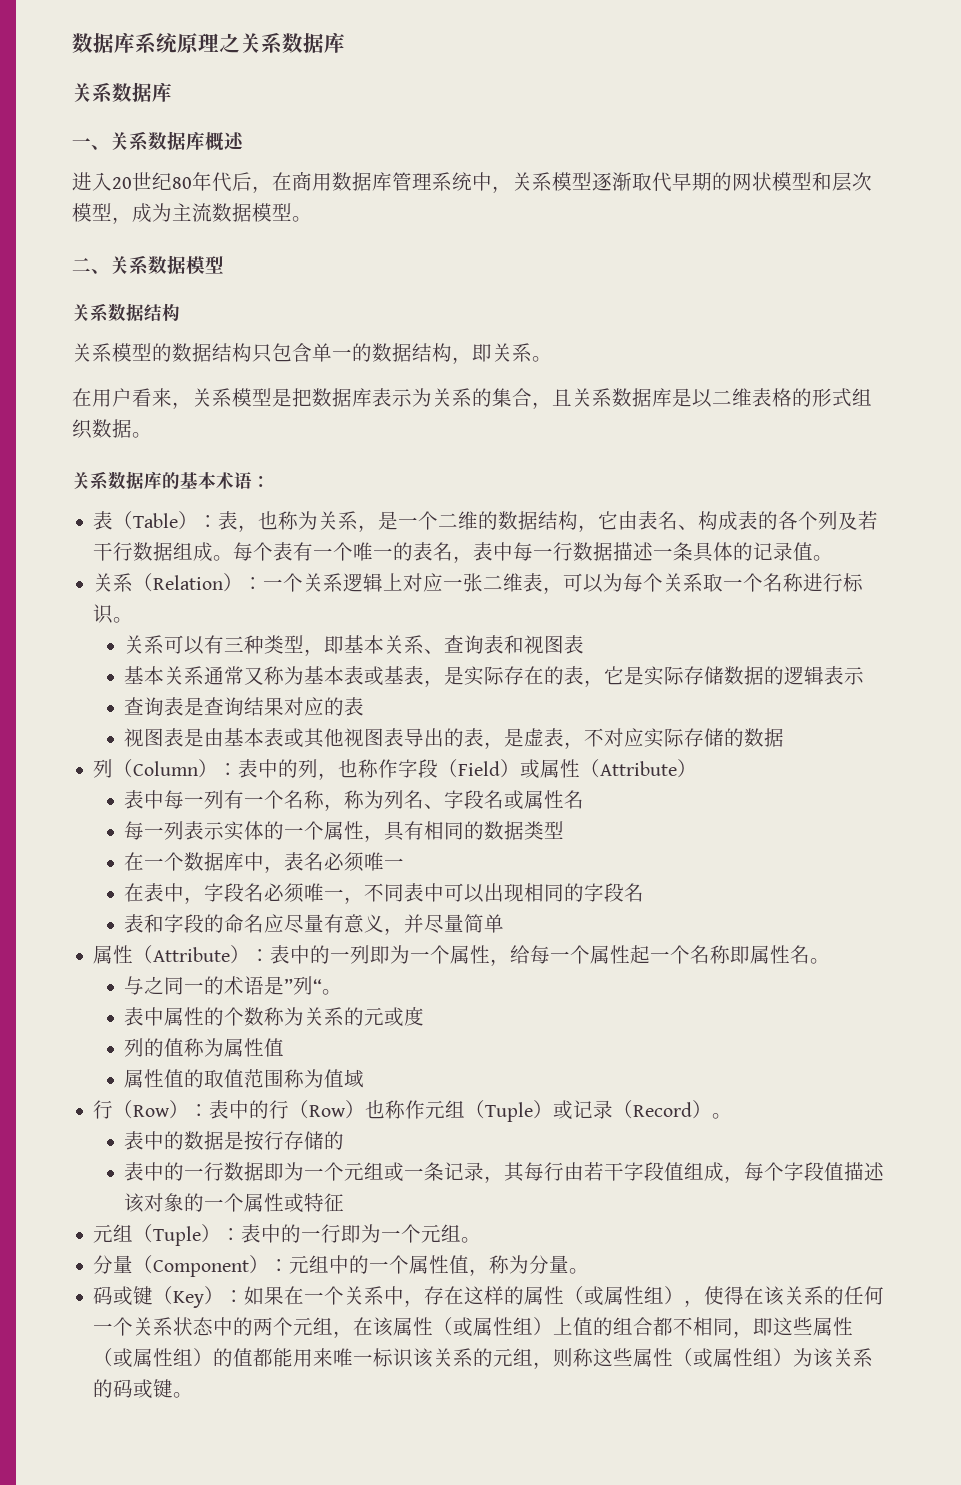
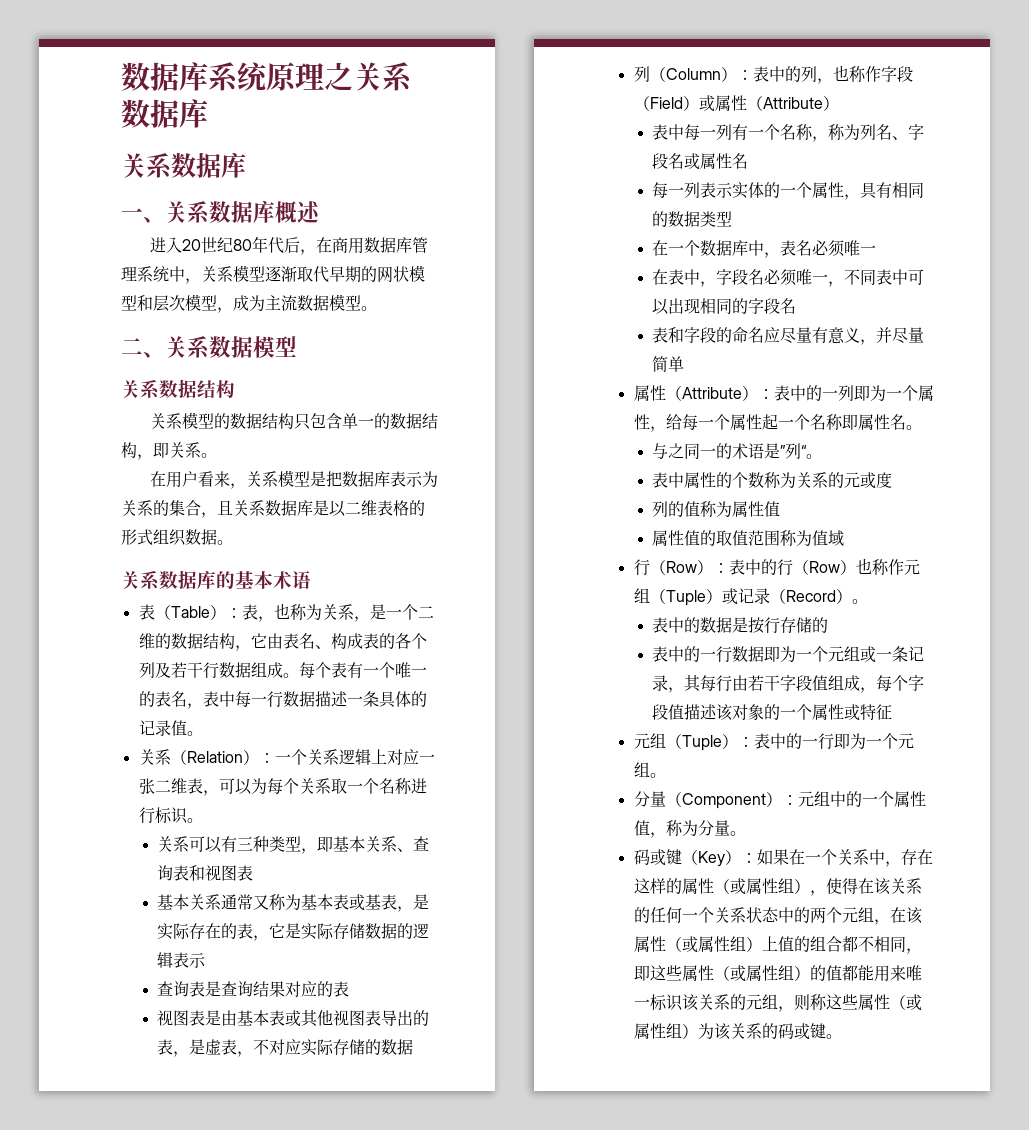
- 关系数据库的基本术语：
+ 关系数据库的基本术语

